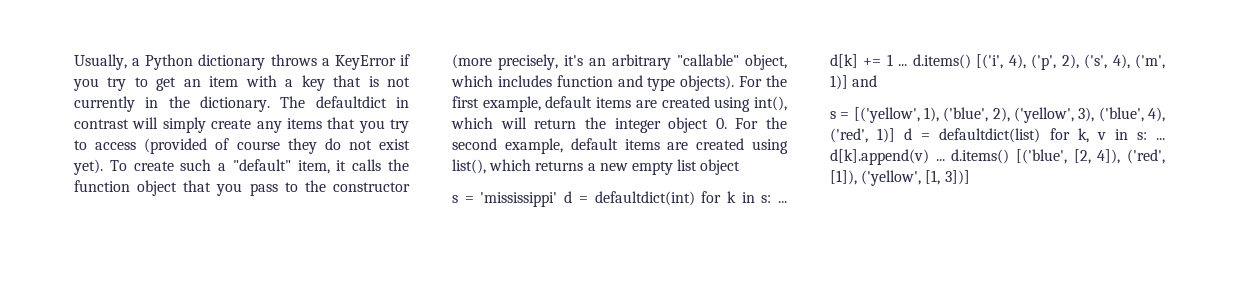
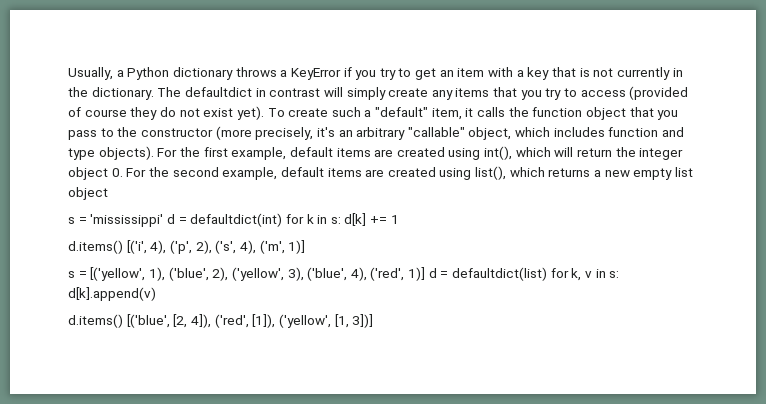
- s = 'mississippi' d = defaultdict(int) for k in s: ... d[k] += 1 ... d.items() [('i', 4), ('p', 2), ('s', 4), ('m', 1)] and
+ s = 'mississippi' d = defaultdict(int) for k in s: d[k] += 1
+ d.items() [('i', 4), ('p', 2), ('s', 4), ('m', 1)]
- s = [('yellow', 1), ('blue', 2), ('yellow', 3), ('blue', 4), ('red', 1)] d = defaultdict(list) for k, v in s: ... d[k].append(v) ... d.items() [('blue', [2, 4]), ('red', [1]), ('yellow', [1, 3])]
+ s = [('yellow', 1), ('blue', 2), ('yellow', 3), ('blue', 4), ('red', 1)] d = defaultdict(list) for k, v in s: d[k].append(v)
+ d.items() [('blue', [2, 4]), ('red', [1]), ('yellow', [1, 3])]

